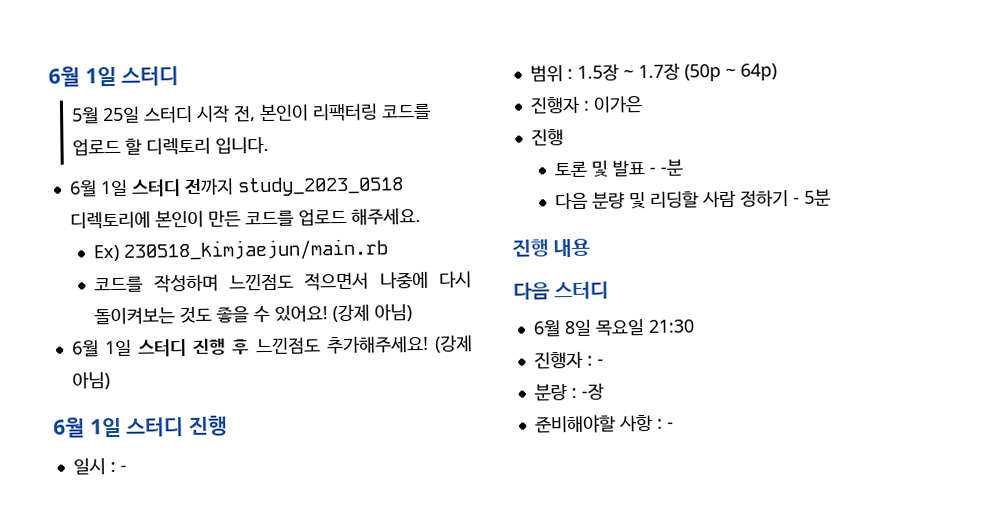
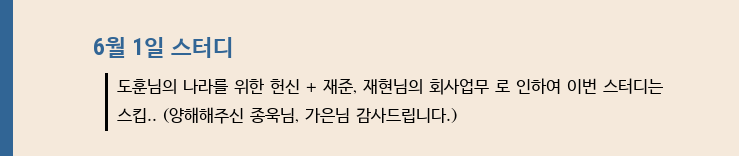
- 5월 25일 스터디 시작 전, 본인이 리팩터링 코드를 업로드 할 디렉토리 입니다.
- 6월 1일 스터디 전까지 study_2023_0518 디렉토리에 본인이 만든 코드를 업로드 해주세요.
- Ex) 230518_kimjaejun/main.rb
- 코드를 작성하며 느낀점도 적으면서 나중에 다시 돌이켜보는 것도 좋을 수 있어요! (강제 아님)
- 6월 1일 스터디 진행 후 느낀점도 추가해주세요! (강제 아님)
- 6월 1일 스터디 진행
- 일시 : -
- 범위 : 1.5장 ~ 1.7장 (50p ~ 64p)
- 진행자 : 이가은
- 진행
- 토론 및 발표 - -분
- 다음 분량 및 리딩할 사람 정하기 - 5분
- 진행 내용
- 다음 스터디
- 6월 8일 목요일 21:30
- 진행자 : -
- 분량 : -장
- 준비해야할 사항 : -
+ 도훈님의 나라를 위한 헌신 + 재준, 재현님의 회사업무 로 인하여 이번 스터디는 스킵.. (양해해주신 종욱님, 가은님 감사드립니다.)

